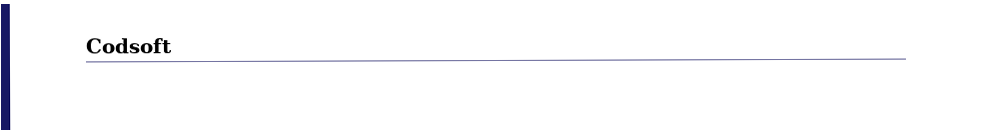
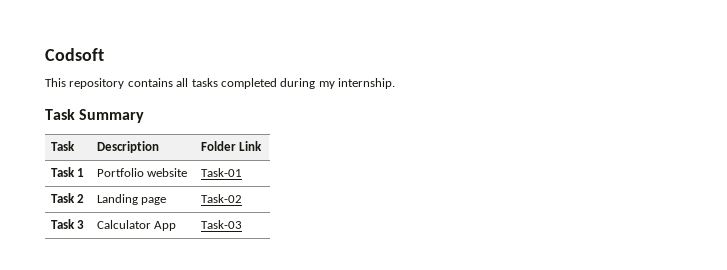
+ This repository contains all tasks completed during my internship.
+ Task Summary
+ Task | Description | Folder Link
+ Task 1 | Portfolio website | Task-01
+ Task 2 | Landing page | Task-02
+ Task 3 | Calculator App | Task-03

